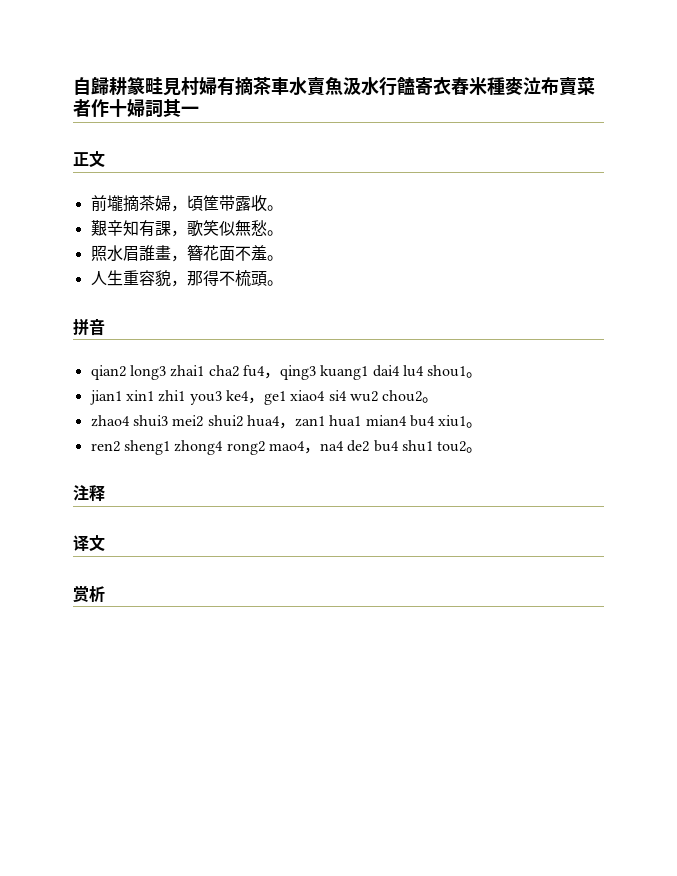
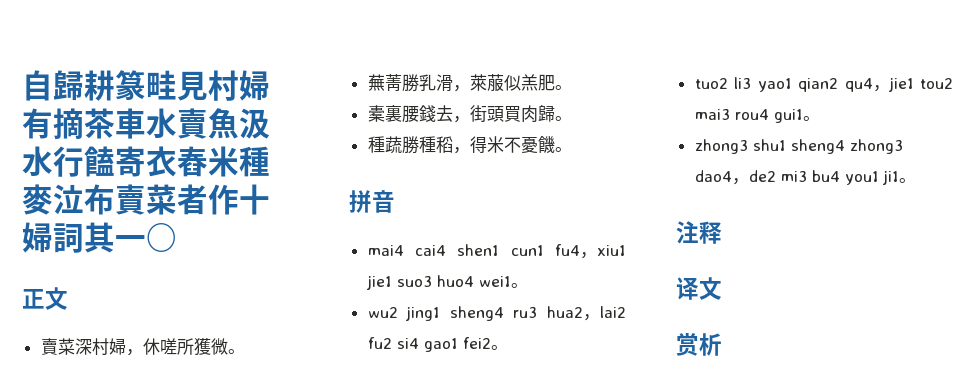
- 自歸耕篆畦見村婦有摘茶車水賣魚汲水行饁寄衣舂米種麥泣布賣菜者作十婦詞其一
+ 自歸耕篆畦見村婦有摘茶車水賣魚汲水行饁寄衣舂米種麥泣布賣菜者作十婦詞其一○
- 前壠摘茶婦，頃筐带露收。
- 艱辛知有課，歌笑似無愁。
- 照水眉誰畫，簪花面不羞。
- 人生重容貌，那得不梳頭。
+ 賣菜深村婦，休嗟所獲微。
+ 蕪菁勝乳滑，萊菔似羔肥。
+ 橐裏腰錢去，街頭買肉歸。
+ 種蔬勝種稻，得米不憂饑。
  拼音
- qian2 long3 zhai1 cha2 fu4，qing3 kuang1 dai4 lu4 shou1。
- jian1 xin1 zhi1 you3 ke4，ge1 xiao4 si4 wu2 chou2。
- zhao4 shui3 mei2 shui2 hua4，zan1 hua1 mian4 bu4 xiu1。
- ren2 sheng1 zhong4 rong2 mao4，na4 de2 bu4 shu1 tou2。
+ mai4 cai4 shen1 cun1 fu4，xiu1 jie1 suo3 huo4 wei1。
+ wu2 jing1 sheng4 ru3 hua2，lai2 fu2 si4 gao1 fei2。
+ tuo2 li3 yao1 qian2 qu4，jie1 tou2 mai3 rou4 gui1。
+ zhong3 shu1 sheng4 zhong3 dao4，de2 mi3 bu4 you1 ji1。

